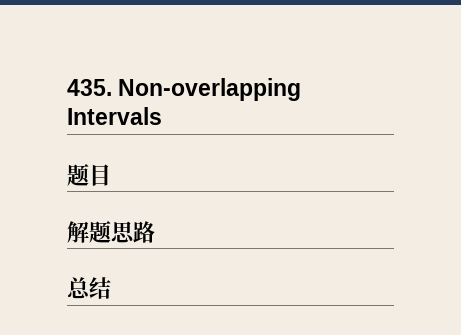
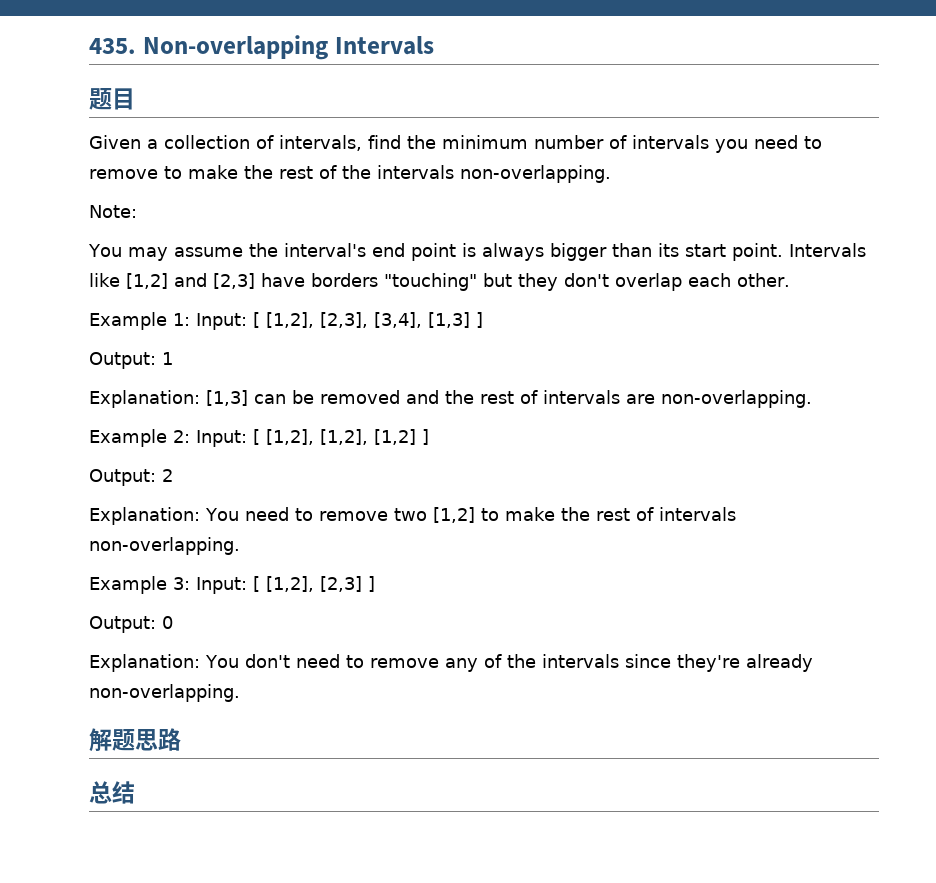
+ Given a collection of intervals, find the minimum number of intervals you need to remove to make the rest of the intervals non-overlapping.
+ Note:
+ You may assume the interval's end point is always bigger than its start point. Intervals like [1,2] and [2,3] have borders "touching" but they don't overlap each other.
+ Example 1: Input: [ [1,2], [2,3], [3,4], [1,3] ]
+ Output: 1
+ Explanation: [1,3] can be removed and the rest of intervals are non-overlapping.
+ Example 2: Input: [ [1,2], [1,2], [1,2] ]
+ Output: 2
+ Explanation: You need to remove two [1,2] to make the rest of intervals non-overlapping.
+ Example 3: Input: [ [1,2], [2,3] ]
+ Output: 0
+ Explanation: You don't need to remove any of the intervals since they're already non-overlapping.

